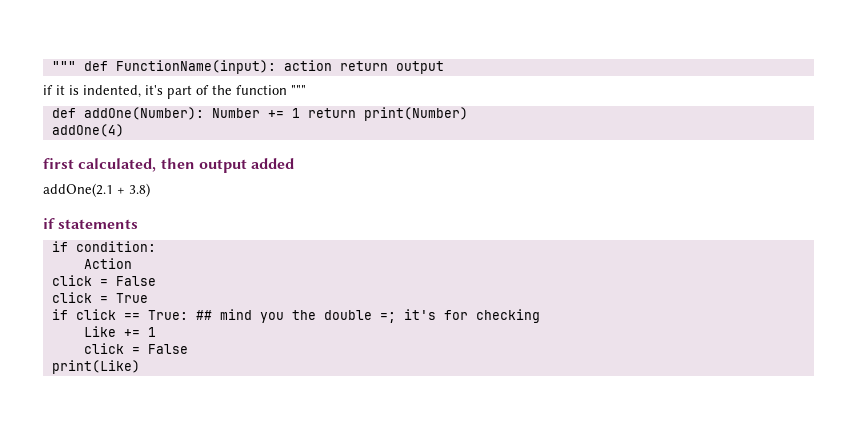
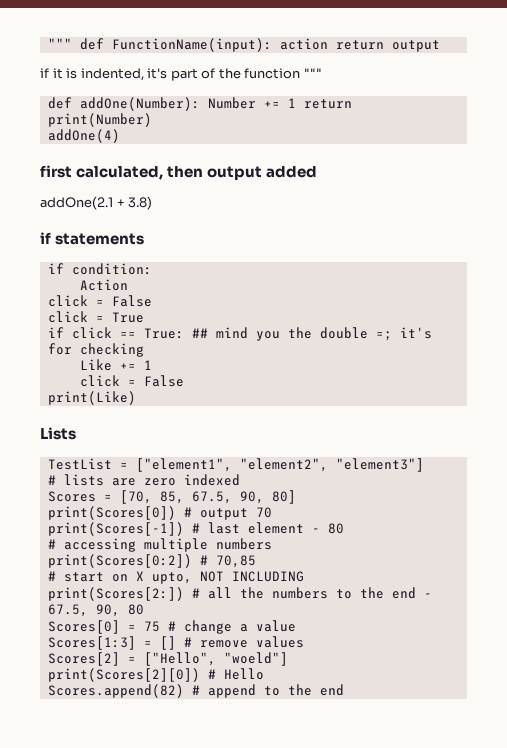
+ Lists
+ TestList = ["element1", "element2", "element3"]
+ # lists are zero indexed
+ Scores = [70, 85, 67.5, 90, 80]
+ print(Scores[0]) # output 70
+ print(Scores[-1]) # last element - 80
+ # accessing multiple numbers
+ print(Scores[0:2]) # 70,85
+ # start on X upto, NOT INCLUDING
+ print(Scores[2:]) # all the numbers to the end - 67.5, 90, 80
+ Scores[0] = 75 # change a value
+ Scores[1:3] = [] # remove values
+ Scores[2] = ["Hello", "woeld"]
+ print(Scores[2][0]) # Hello
+ Scores.append(82) # append to the end

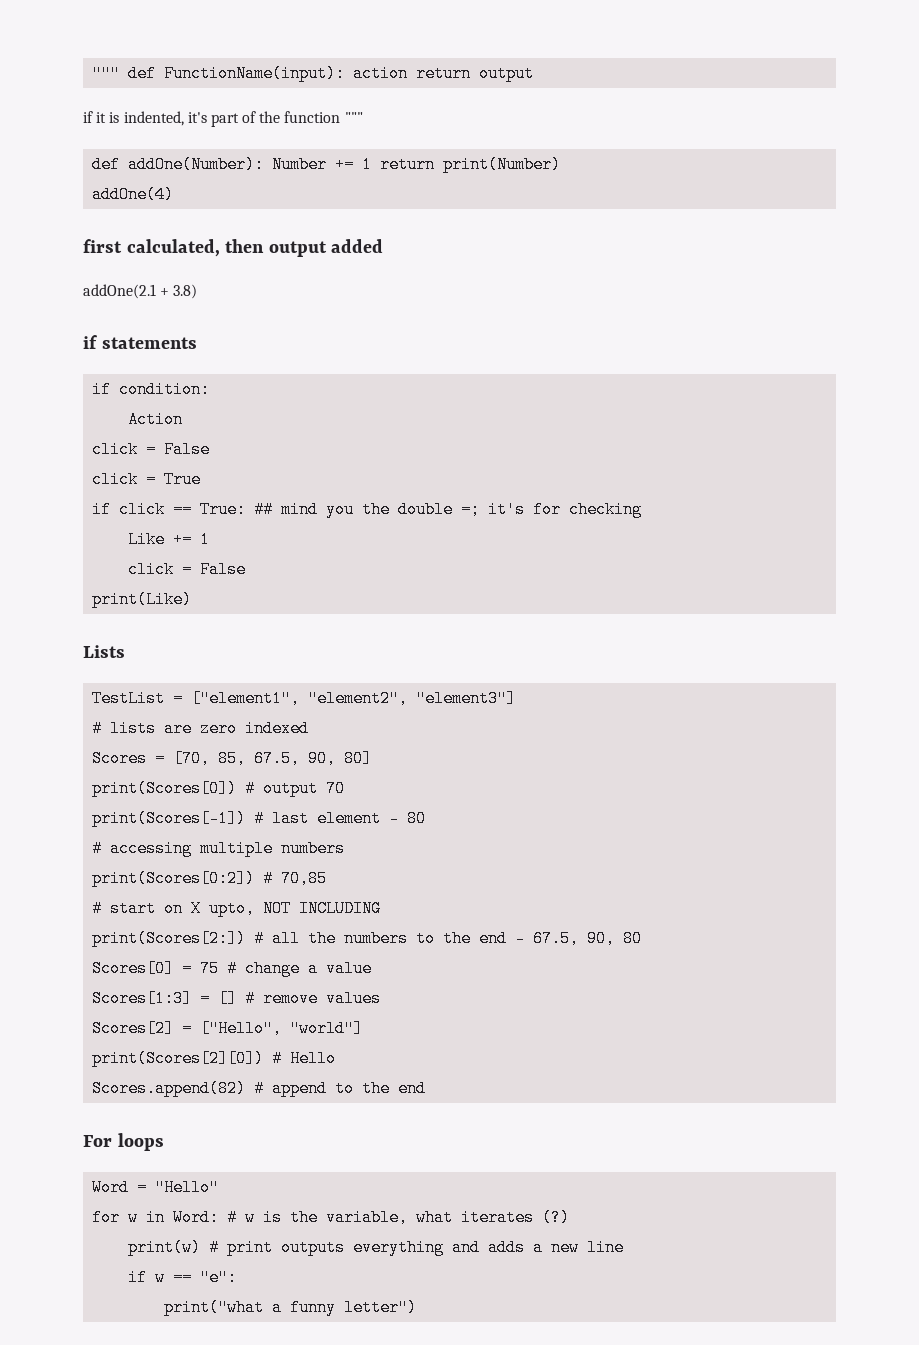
- Scores[2] = ["Hello", "woeld"]
+ Scores[2] = ["Hello", "world"]
+ For loops
+ Word = "Hello"
+ for w in Word: # w is the variable, what iterates (?)
+ print(w) # print outputs everything and adds a new line
+ if w == "e":
+ print("what a funny letter")

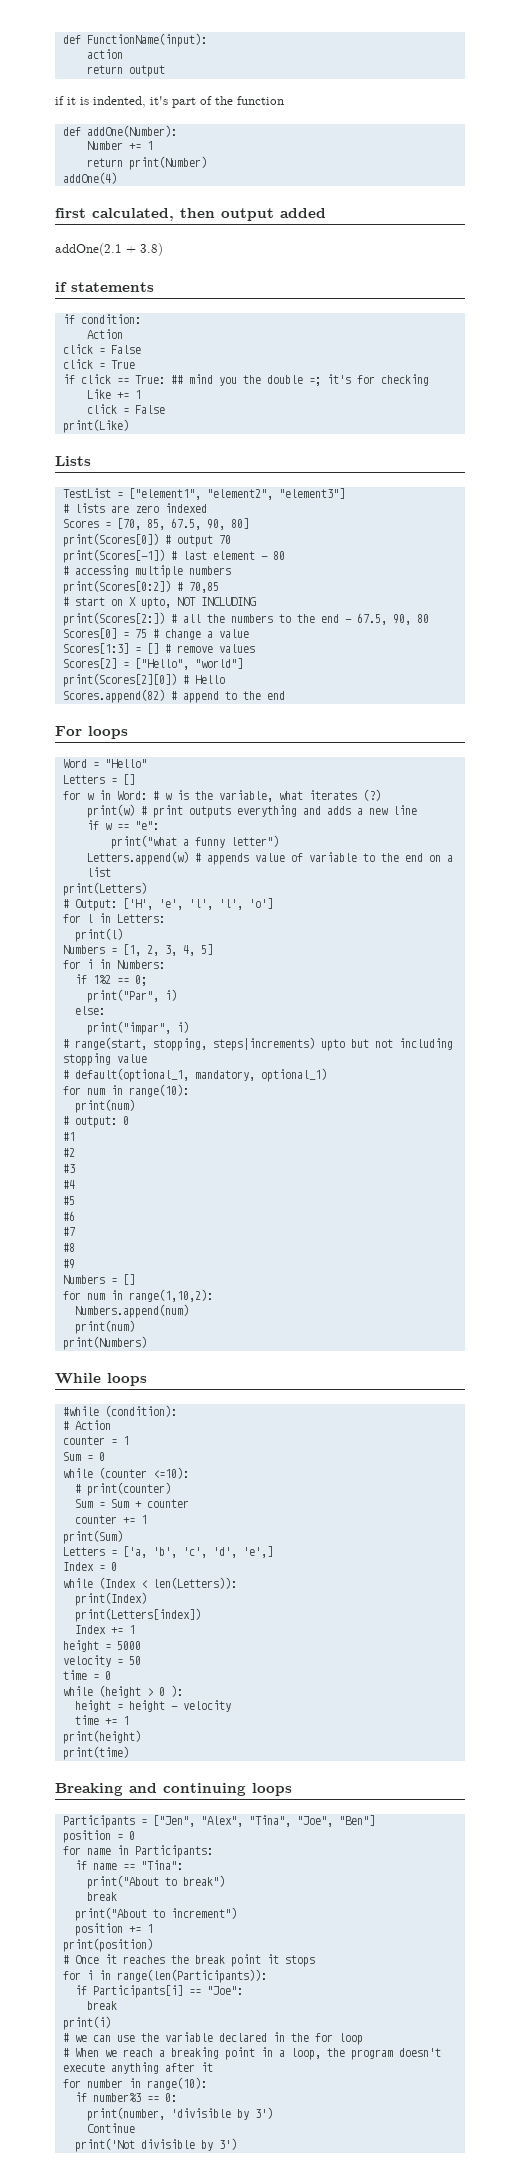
- """ def FunctionName(input): action return output
+ def FunctionName(input):
+ action
+ return output
- if it is indented, it's part of the function """
+ if it is indented, it's part of the function
- def addOne(Number): Number += 1 return print(Number)
+ def addOne(Number):
+ Number += 1
+ return print(Number)
+ Letters = []
+ Letters.append(w) # appends value of variable to the end on a list
+ print(Letters)
+ # Output: ['H', 'e', 'l', 'l', 'o']
+ for l in Letters:
+ print(l)
+ Numbers = [1, 2, 3, 4, 5]
+ for i in Numbers:
+ if 1%2 == 0;
+ print("Par", i)
+ else:
+ print("impar", i)
+ # range(start, stopping, steps|increments) upto but not including stopping value
+ # default(optional_1, mandatory, optional_1)
+ for num in range(10):
+ print(num)
+ # output: 0
+ #1
+ #2
+ #3
+ #4
+ #5
+ #6
+ #7
+ #8
+ #9
+ Numbers = []
+ for num in range(1,10,2):
+ Numbers.append(num)
+ print(num)
+ print(Numbers)
+ While loops
+ #while (condition):
+ # Action
+ counter = 1
+ Sum = 0
+ while (counter <=10):
+ # print(counter)
+ Sum = Sum + counter
+ counter += 1
+ print(Sum)
+ Letters = ['a, 'b', 'c', 'd', 'e',]
+ Index = 0
+ while (Index < len(Letters)):
+ print(Index)
+ print(Letters[index])
+ Index += 1
+ height = 5000
+ velocity = 50
+ time = 0
+ while (height > 0 ):
+ height = height - velocity
+ time += 1
+ print(height)
+ print(time)
+ Breaking and continuing loops
+ Participants = ["Jen", "Alex", "Tina", "Joe", "Ben"]
+ position = 0
+ for name in Participants:
+ if name == "Tina":
+ print("About to break")
+ break
+ print("About to increment")
+ position += 1
+ print(position)
+ # Once it reaches the break point it stops
+ for i in range(len(Participants)):
+ if Participants[i] == "Joe":
+ break
+ print(i)
+ # we can use the variable declared in the for loop
+ # When we reach a breaking point in a loop, the program doesn't execute anything after it
+ for number in range(10):
+ if number%3 == 0:
+ print(number, 'divisible by 3')
+ Continue
+ print('Not divisible by 3')

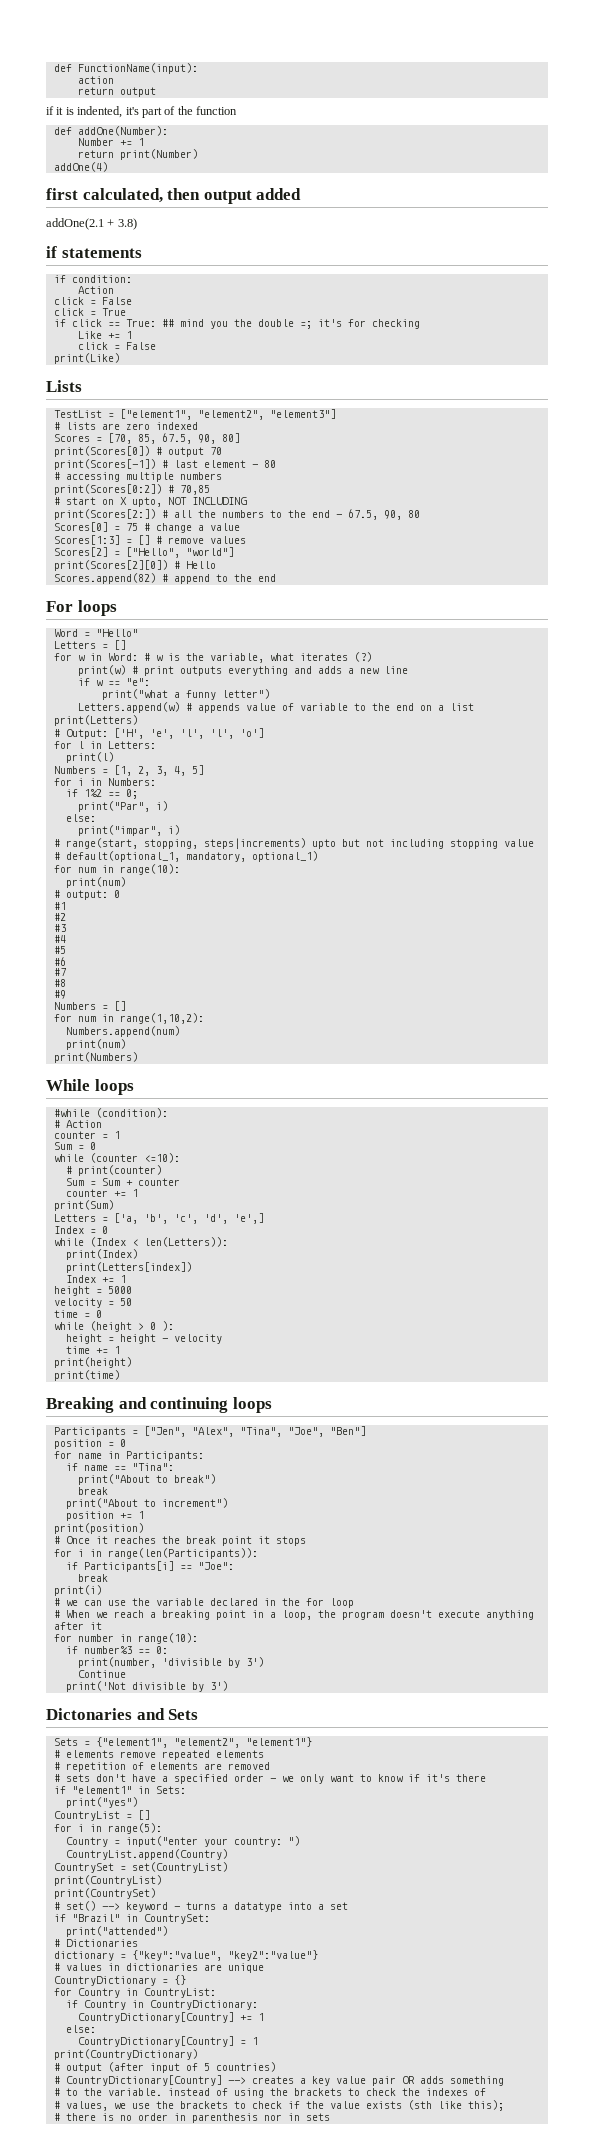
+ Dictonaries and Sets
+ Sets = {"element1", "element2", "element1"}
+ # elements remove repeated elements
+ # repetition of elements are removed
+ # sets don't have a specified order - we only want to know if it's there
+ if "element1" in Sets:
+ print("yes")
+ CountryList = []
+ for i in range(5):
+ Country = input("enter your country: ")
+ CountryList.append(Country)
+ CountrySet = set(CountryList)
+ print(CountryList)
+ print(CountrySet)
+ # set() --> keyword - turns a datatype into a set
+ if "Brazil" in CountrySet:
+ print("attended")
+ # Dictionaries
+ dictionary = {"key":"value", "key2":"value"}
+ # values in dictionaries are unique
+ CountryDictionary = {}
+ for Country in CountryList:
+ if Country in CountryDictionary:
+ CountryDictionary[Country] += 1
+ else:
+ CountryDictionary[Country] = 1
+ print(CountryDictionary)
+ # output (after input of 5 countries)
+ # CountryDictionary[Country] --> creates a key value pair OR adds something
+ # to the variable. instead of using the brackets to check the indexes of
+ # values, we use the brackets to check if the value exists (sth like this);
+ # there is no order in parenthesis nor in sets

